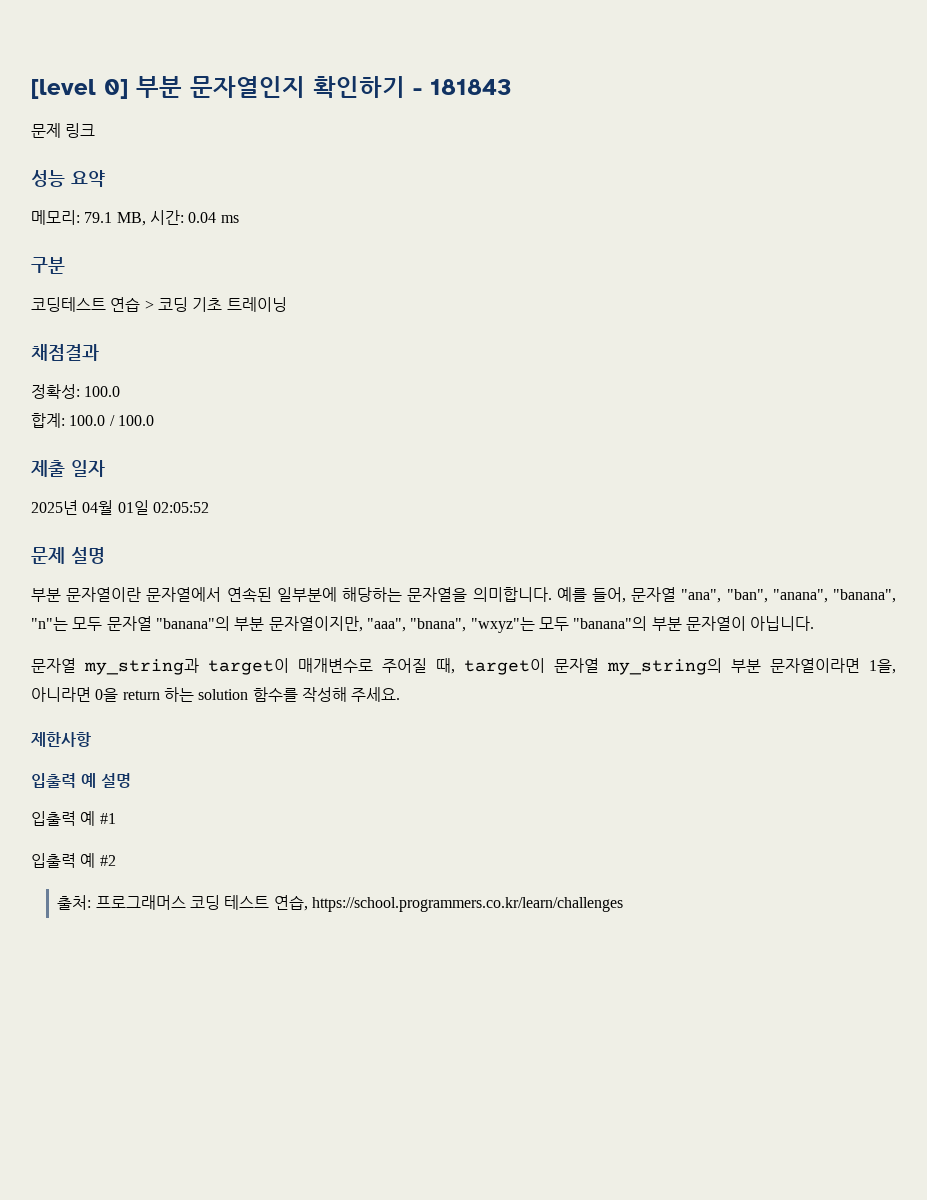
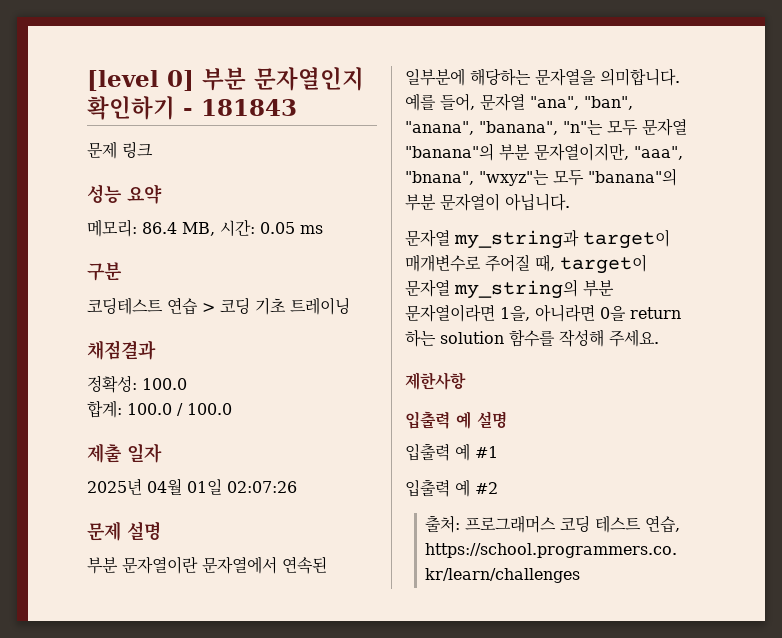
- 메모리: 79.1 MB, 시간: 0.04 ms
+ 메모리: 86.4 MB, 시간: 0.05 ms
- 2025년 04월 01일 02:05:52
+ 2025년 04월 01일 02:07:26

